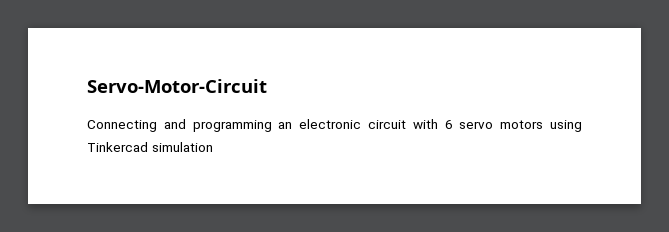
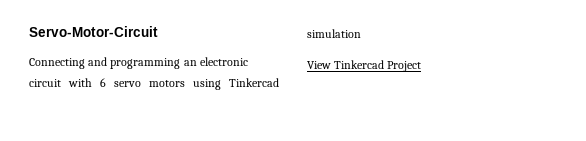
+ View Tinkercad Project

